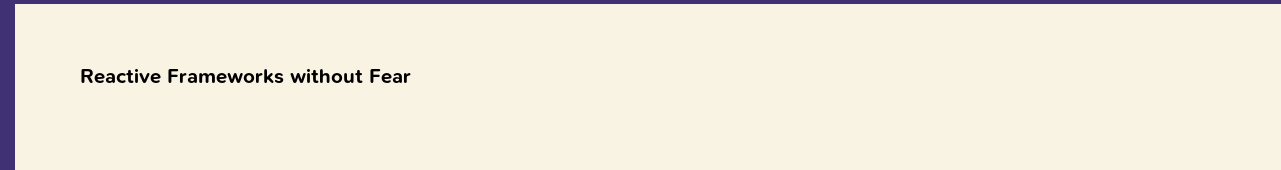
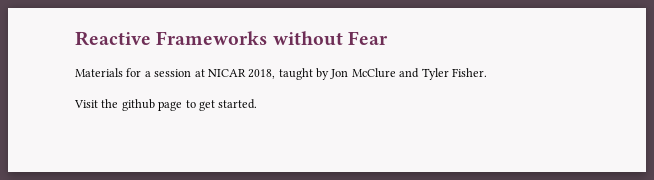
+ Materials for a session at NICAR 2018, taught by Jon McClure and Tyler Fisher.
+ Visit the github page to get started.

